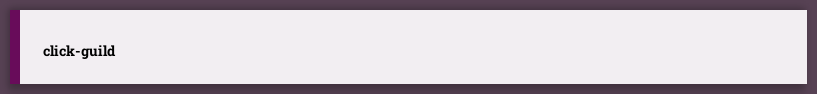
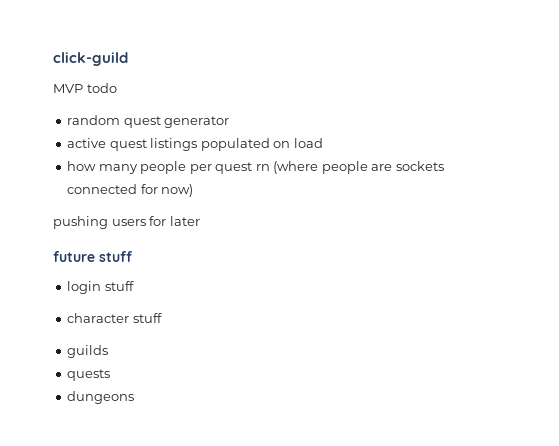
+ MVP todo
+ random quest generator
+ active quest listings populated on load
+ how many people per quest rn (where people are sockets connected for now)
+ pushing users for later
+ future stuff
+ login stuff
+ character stuff
+ guilds
+ quests
+ dungeons

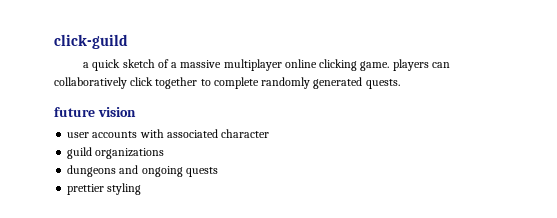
- MVP todo
- random quest generator
- active quest listings populated on load
- how many people per quest rn (where people are sockets connected for now)
- pushing users for later
- future stuff
- login stuff
- character stuff
- guilds
- quests
+ a quick sketch of a massive multiplayer online clicking game. players can collaboratively click together to complete randomly generated quests.
+ future vision
+ user accounts with associated character
+ guild organizations
+ dungeons and ongoing quests
- dungeons
+ prettier styling

